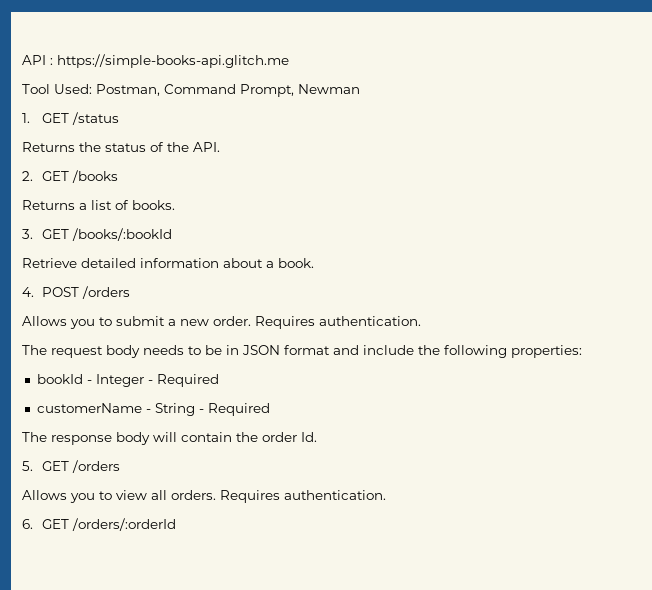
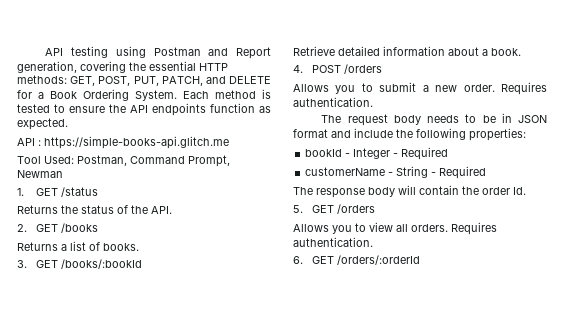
+ API testing using Postman and Report generation, covering the essential HTTP methods: GET, POST, PUT, PATCH, and DELETE for a Book Ordering System. Each method is tested to ensure the API endpoints function as expected.

